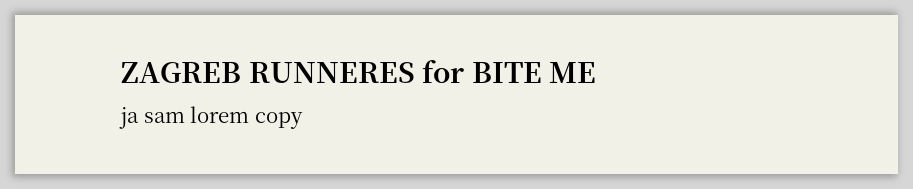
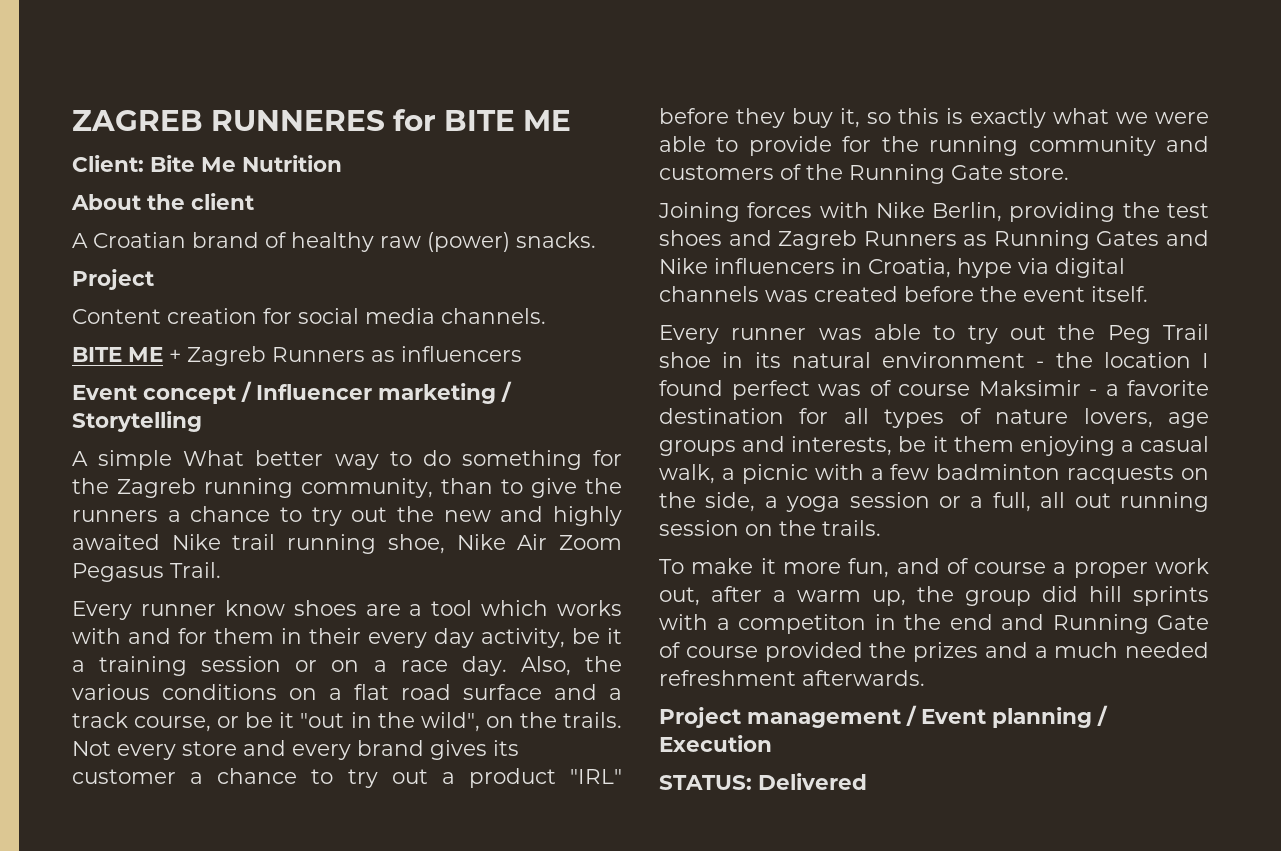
- ja sam lorem copy
+ Client: Bite Me Nutrition
+ About the client
+ A Croatian brand of healthy raw (power) snacks.
+ Project
+ Content creation for social media channels.
+ BITE ME + Zagreb Runners as influencers
+ Event concept / Influencer marketing / Storytelling
+ A simple What better way to do something for the Zagreb running community, than to give the runners a chance to try out the new and highly awaited Nike trail running shoe, Nike Air Zoom Pegasus Trail.
+ Every runner know shoes are a tool which works with and for them in their every day activity, be it a training session or on a race day. Also, the various conditions on a flat road surface and a track course, or be it "out in the wild", on the trails. Not every store and every brand gives its customer a chance to try out a product "IRL" before they buy it, so this is exactly what we were able to provide for the running community and customers of the Running Gate store.
+ Joining forces with Nike Berlin, providing the test shoes and Zagreb Runners as Running Gates and Nike influencers in Croatia, hype via digital channels was created before the event itself.
+ Every runner was able to try out the Peg Trail shoe in its natural environment - the location I found perfect was of course Maksimir - a favorite destination for all types of nature lovers, age groups and interests, be it them enjoying a casual walk, a picnic with a few badminton racquests on the side, a yoga session or a full, all out running session on the trails.
+ To make it more fun, and of course a proper work out, after a warm up, the group did hill sprints with a competiton in the end and Running Gate of course provided the prizes and a much needed refreshment afterwards.
+ Project management / Event planning / Execution
+ STATUS: Delivered

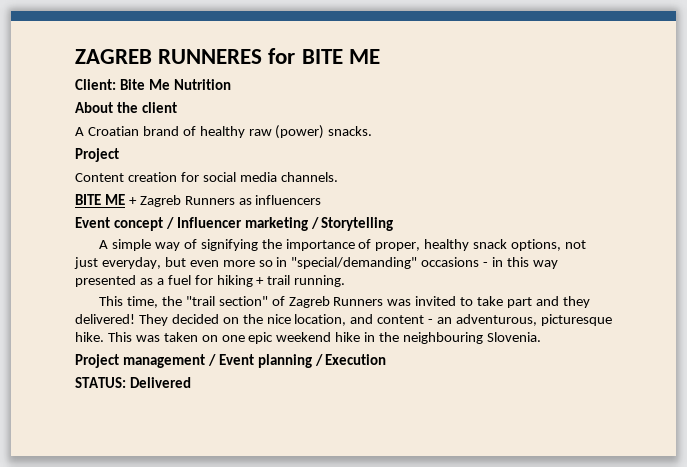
- A simple What better way to do something for the Zagreb running community, than to give the runners a chance to try out the new and highly awaited Nike trail running shoe, Nike Air Zoom Pegasus Trail.
- Every runner know shoes are a tool which works with and for them in their every day activity, be it a training session or on a race day. Also, the various conditions on a flat road surface and a track course, or be it "out in the wild", on the trails. Not every store and every brand gives its customer a chance to try out a product "IRL" before they buy it, so this is exactly what we were able to provide for the running community and customers of the Running Gate store.
- Joining forces with Nike Berlin, providing the test shoes and Zagreb Runners as Running Gates and Nike influencers in Croatia, hype via digital channels was created before the event itself.
- Every runner was able to try out the Peg Trail shoe in its natural environment - the location I found perfect was of course Maksimir - a favorite destination for all types of nature lovers, age groups and interests, be it them enjoying a casual walk, a picnic with a few badminton racquests on the side, a yoga session or a full, all out running session on the trails.
- To make it more fun, and of course a proper work out, after a warm up, the group did hill sprints with a competiton in the end and Running Gate of course provided the prizes and a much needed refreshment afterwards.
+ A simple way of signifying the importance of proper, healthy snack options, not just everyday, but even more so in "special/demanding" occasions - in this way presented as a fuel for hiking + trail running.
+ This time, the "trail section" of Zagreb Runners was invited to take part and they delivered! They decided on the nice location, and content - an adventurous, picturesque hike. This was taken on one epic weekend hike in the neighbouring Slovenia.

